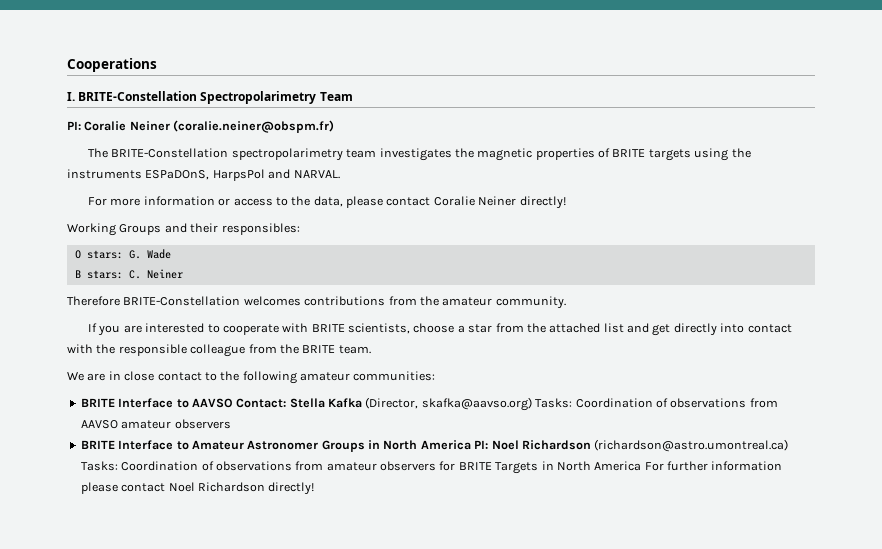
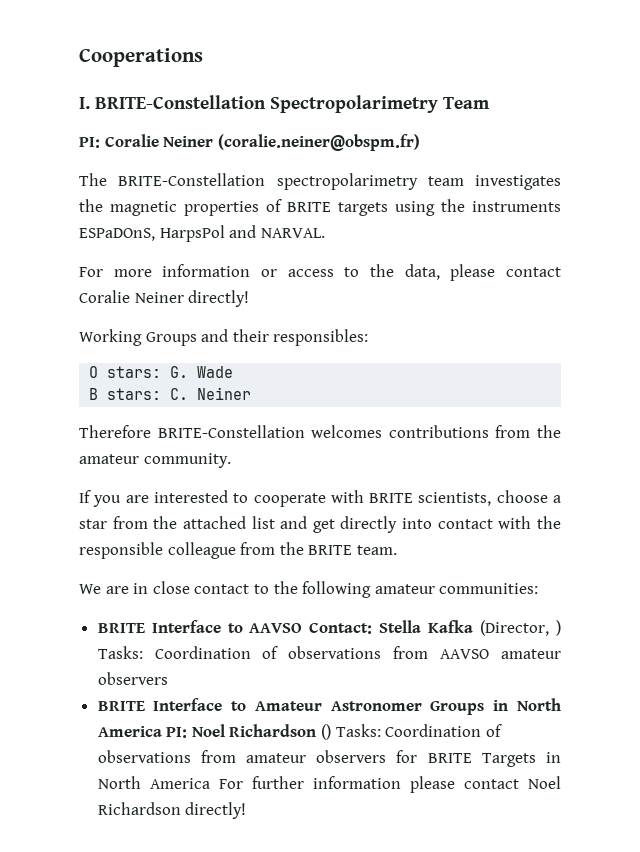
- BRITE Interface to AAVSO Contact: Stella Kafka (Director, skafka@aavso.org) Tasks: Coordination of observations from AAVSO amateur observers
+ BRITE Interface to AAVSO Contact: Stella Kafka (Director, ) Tasks: Coordination of observations from AAVSO amateur observers
- BRITE Interface to Amateur Astronomer Groups in North America PI: Noel Richardson (richardson@astro.umontreal.ca) Tasks: Coordination of observations from amateur observers for BRITE Targets in North America For further information please contact Noel Richardson directly!
+ BRITE Interface to Amateur Astronomer Groups in North America PI: Noel Richardson () Tasks: Coordination of observations from amateur observers for BRITE Targets in North America For further information please contact Noel Richardson directly!

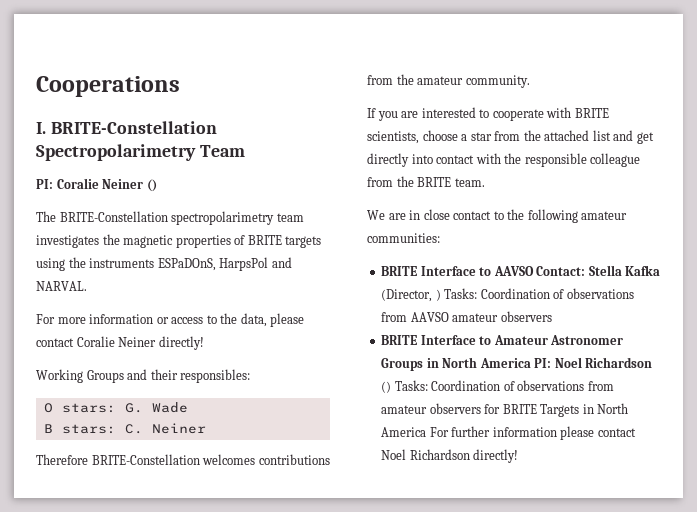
- PI: Coralie Neiner (coralie.neiner@obspm.fr)
+ PI: Coralie Neiner ()

